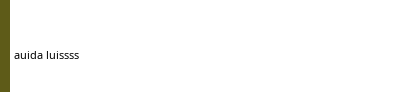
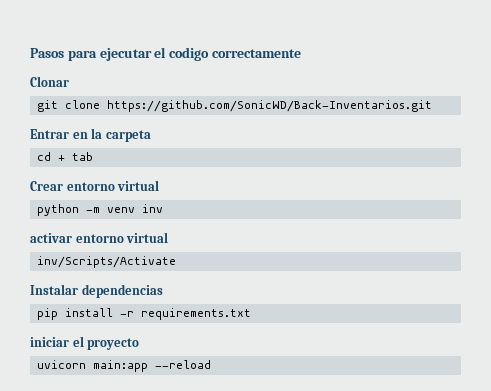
- auida luissss
+ Pasos para ejecutar el codigo correctamente
+ Clonar
+ git clone https://github.com/SonicWD/Back-Inventarios.git
+ Entrar en la carpeta
+ cd + tab
+ Crear entorno virtual
+ python -m venv inv
+ activar entorno virtual
+ inv/Scripts/Activate
+ Instalar dependencias
+ pip install -r requirements.txt
+ iniciar el proyecto
+ uvicorn main:app --reload

